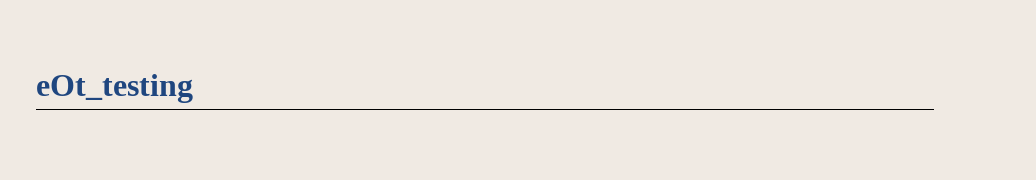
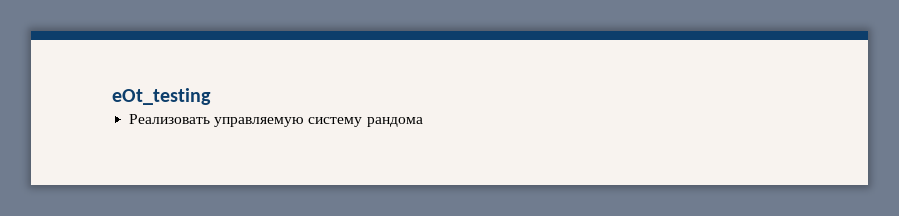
+ Реализовать управляемую систему рандома

